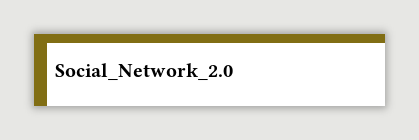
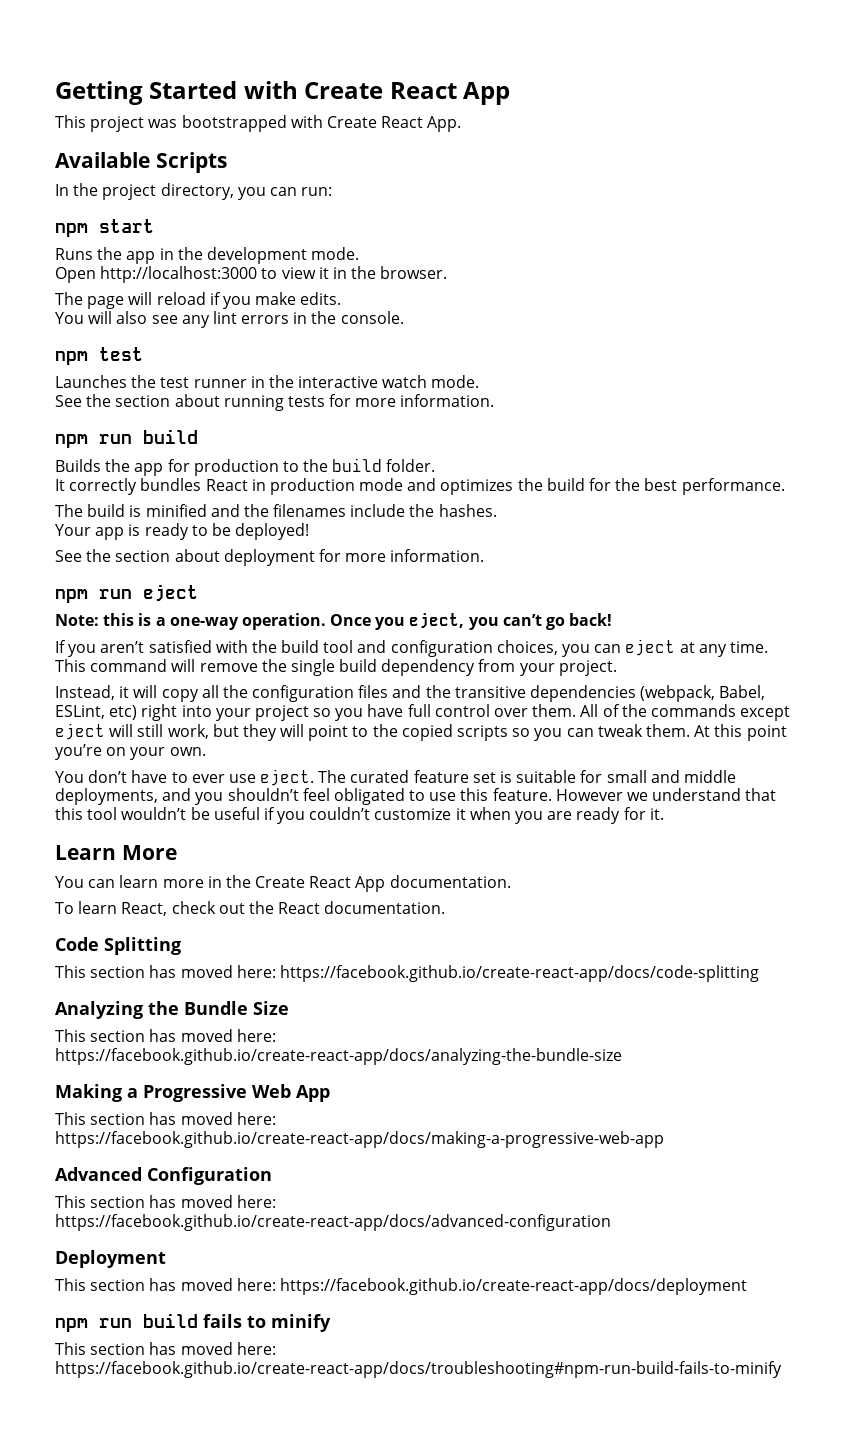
- Social_Network_2.0
+ Getting Started with Create React App
+ This project was bootstrapped with Create React App.
+ Available Scripts
+ In the project directory, you can run:
+ npm start
+ Runs the app in the development mode.
+ Open http://localhost:3000 to view it in the browser.
+ The page will reload if you make edits.
+ You will also see any lint errors in the console.
+ npm test
+ Launches the test runner in the interactive watch mode.
+ See the section about running tests for more information.
+ npm run build
+ Builds the app for production to the build folder.
+ It correctly bundles React in production mode and optimizes the build for the best performance.
+ The build is minified and the filenames include the hashes.
+ Your app is ready to be deployed!
+ See the section about deployment for more information.
+ npm run eject
+ Note: this is a one-way operation. Once you eject, you can’t go back!
+ If you aren’t satisfied with the build tool and configuration choices, you can eject at any time. This command will remove the single build dependency from your project.
+ Instead, it will copy all the configuration files and the transitive dependencies (webpack, Babel, ESLint, etc) right into your project so you have full control over them. All of the commands except eject will still work, but they will point to the copied scripts so you can tweak them. At this point you’re on your own.
+ You don’t have to ever use eject. The curated feature set is suitable for small and middle deployments, and you shouldn’t feel obligated to use this feature. However we understand that this tool wouldn’t be useful if you couldn’t customize it when you are ready for it.
+ Learn More
+ You can learn more in the Create React App documentation.
+ To learn React, check out the React documentation.
+ Code Splitting
+ This section has moved here: https://facebook.github.io/create-react-app/docs/code-splitting
+ Analyzing the Bundle Size
+ This section has moved here: https://facebook.github.io/create-react-app/docs/analyzing-the-bundle-size
+ Making a Progressive Web App
+ This section has moved here: https://facebook.github.io/create-react-app/docs/making-a-progressive-web-app
+ Advanced Configuration
+ This section has moved here: https://facebook.github.io/create-react-app/docs/advanced-configuration
+ Deployment
+ This section has moved here: https://facebook.github.io/create-react-app/docs/deployment
+ npm run build fails to minify
+ This section has moved here: https://facebook.github.io/create-react-app/docs/troubleshooting#npm-run-build-fails-to-minify

